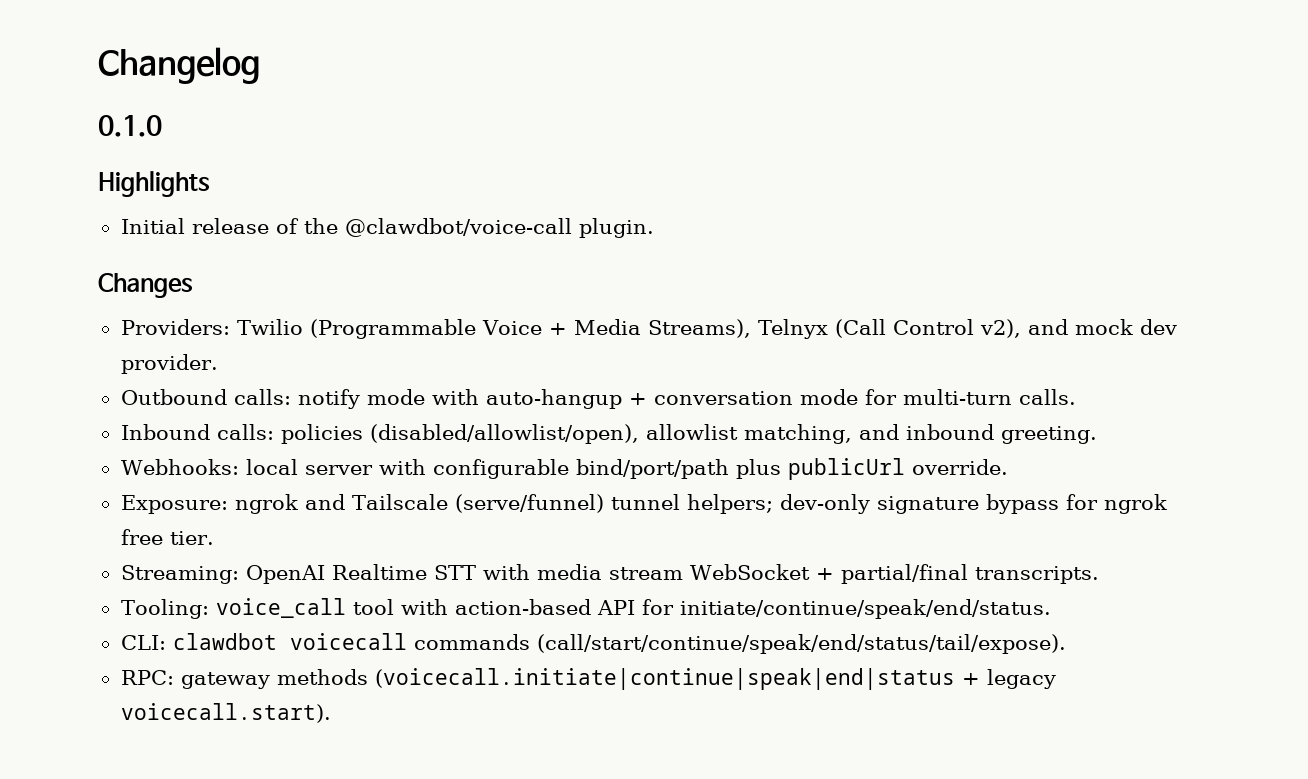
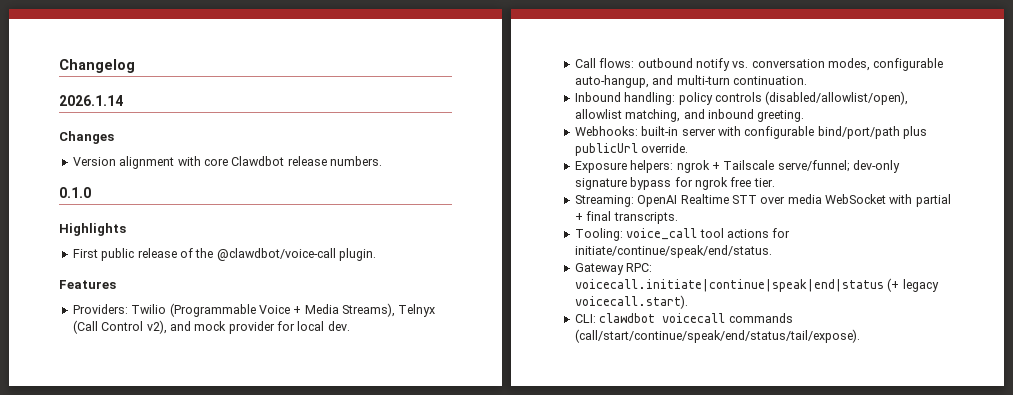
+ 2026.1.14
+ Changes
+ Version alignment with core Clawdbot release numbers.
- Initial release of the @clawdbot/voice-call plugin.
+ First public release of the @clawdbot/voice-call plugin.
- Changes
+ Features
- Providers: Twilio (Programmable Voice + Media Streams), Telnyx (Call Control v2), and mock dev provider.
- Outbound calls: notify mode with auto-hangup + conversation mode for multi-turn calls.
- Inbound calls: policies (disabled/allowlist/open), allowlist matching, and inbound greeting.
+ Providers: Twilio (Programmable Voice + Media Streams), Telnyx (Call Control v2), and mock provider for local dev.
+ Call flows: outbound notify vs. conversation modes, configurable auto‑hangup, and multi‑turn continuation.
+ Inbound handling: policy controls (disabled/allowlist/open), allowlist matching, and inbound greeting.
- Webhooks: local server with configurable bind/port/path plus publicUrl override.
+ Webhooks: built‑in server with configurable bind/port/path plus publicUrl override.
- Exposure: ngrok and Tailscale (serve/funnel) tunnel helpers; dev‑only signature bypass for ngrok free tier.
+ Exposure helpers: ngrok + Tailscale serve/funnel; dev‑only signature bypass for ngrok free tier.
- Streaming: OpenAI Realtime STT with media stream WebSocket + partial/final transcripts.
+ Streaming: OpenAI Realtime STT over media WebSocket with partial + final transcripts.
- Tooling: voice_call tool with action-based API for initiate/continue/speak/end/status.
+ Tooling: voice_call tool actions for initiate/continue/speak/end/status.
+ Gateway RPC: voicecall.initiate|continue|speak|end|status (+ legacy voicecall.start).
- RPC: gateway methods (voicecall.initiate|continue|speak|end|status + legacy voicecall.start).

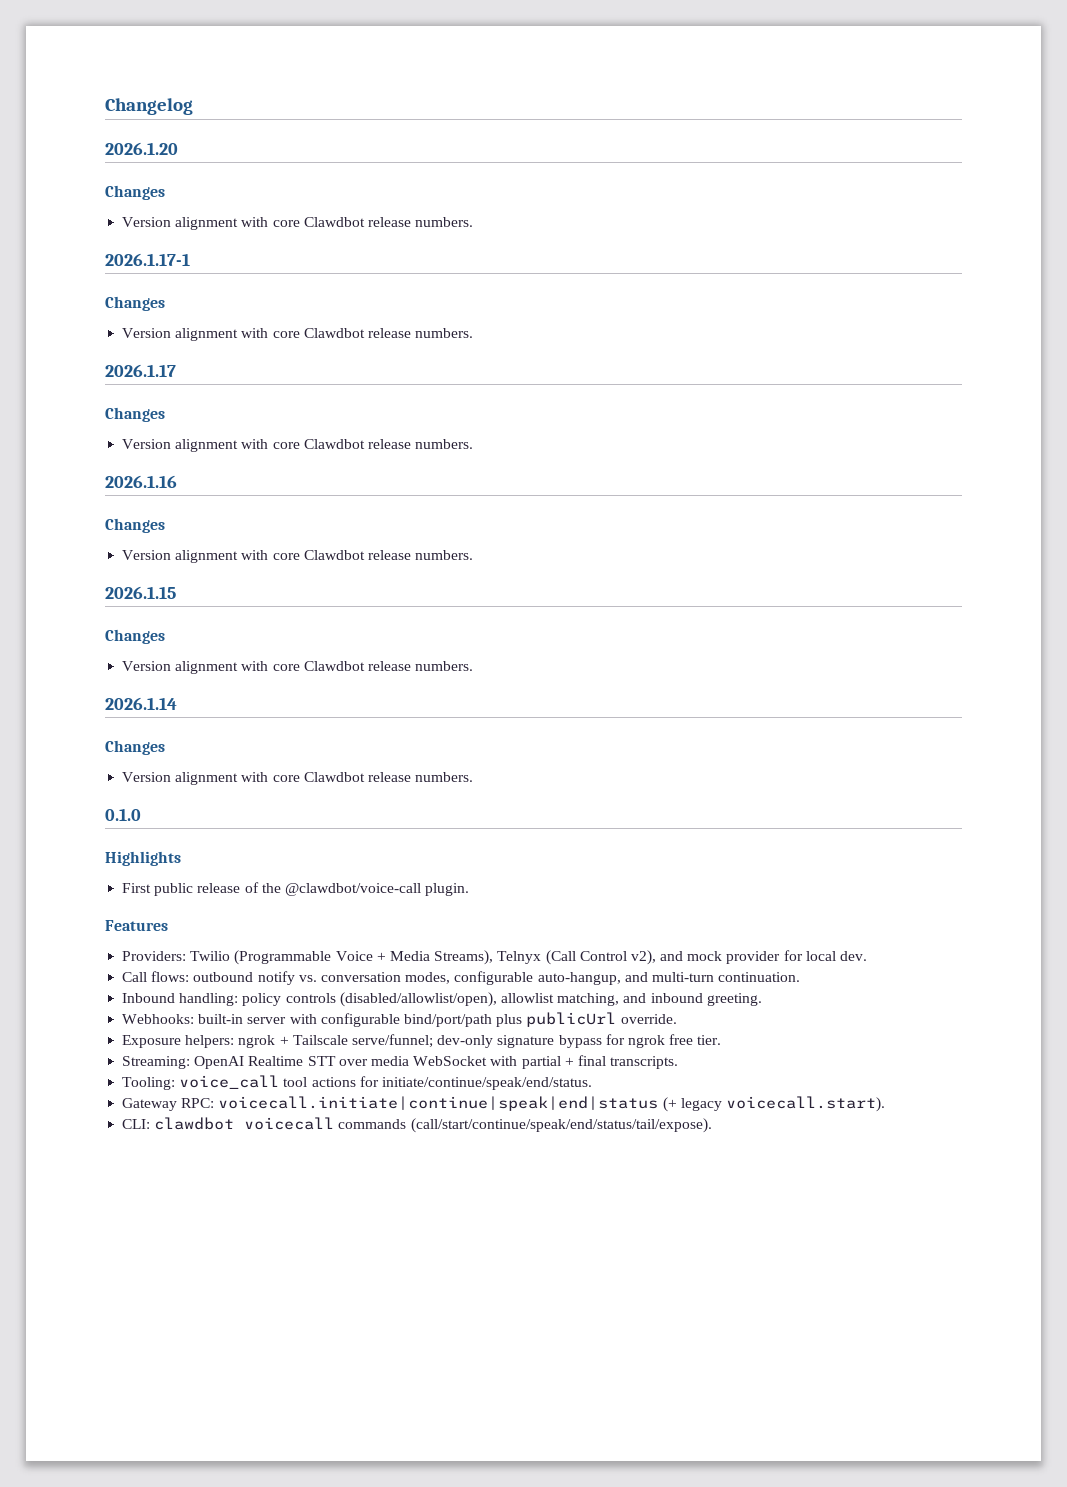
+ 2026.1.20
+ Changes
+ Version alignment with core Clawdbot release numbers.
+ 2026.1.17-1
+ Changes
+ Version alignment with core Clawdbot release numbers.
+ 2026.1.17
+ Changes
+ Version alignment with core Clawdbot release numbers.
+ 2026.1.16
+ Changes
+ Version alignment with core Clawdbot release numbers.
+ 2026.1.15
+ Changes
+ Version alignment with core Clawdbot release numbers.

